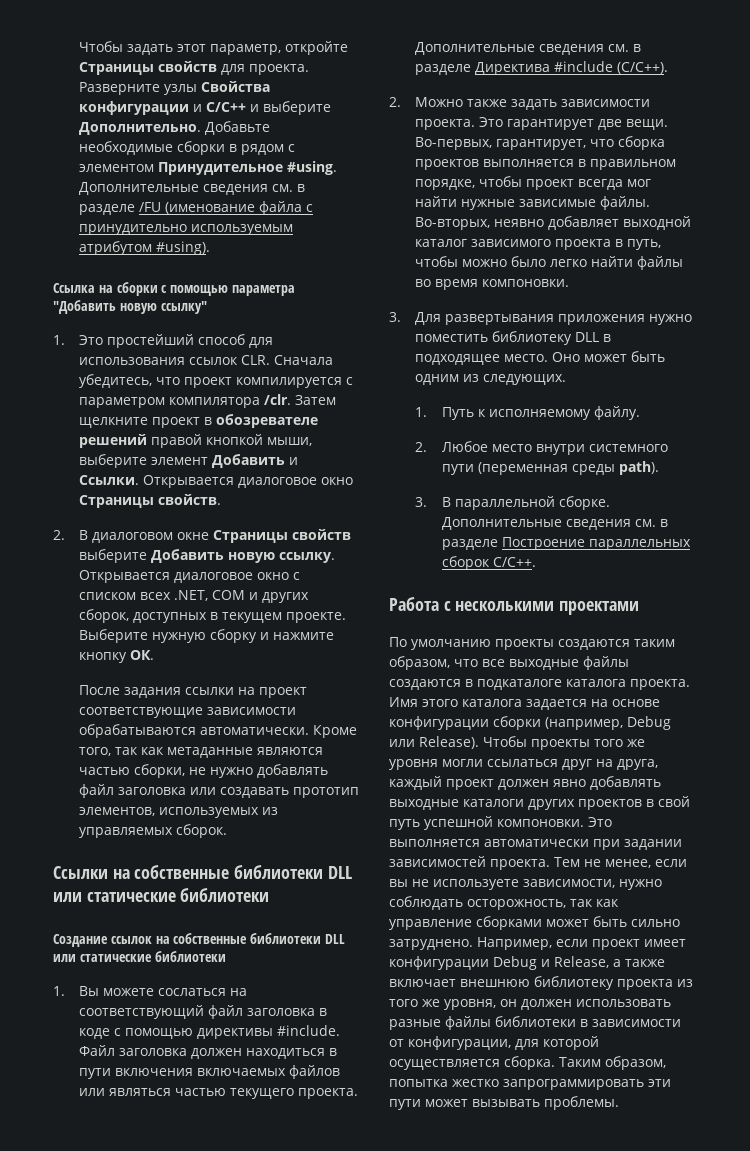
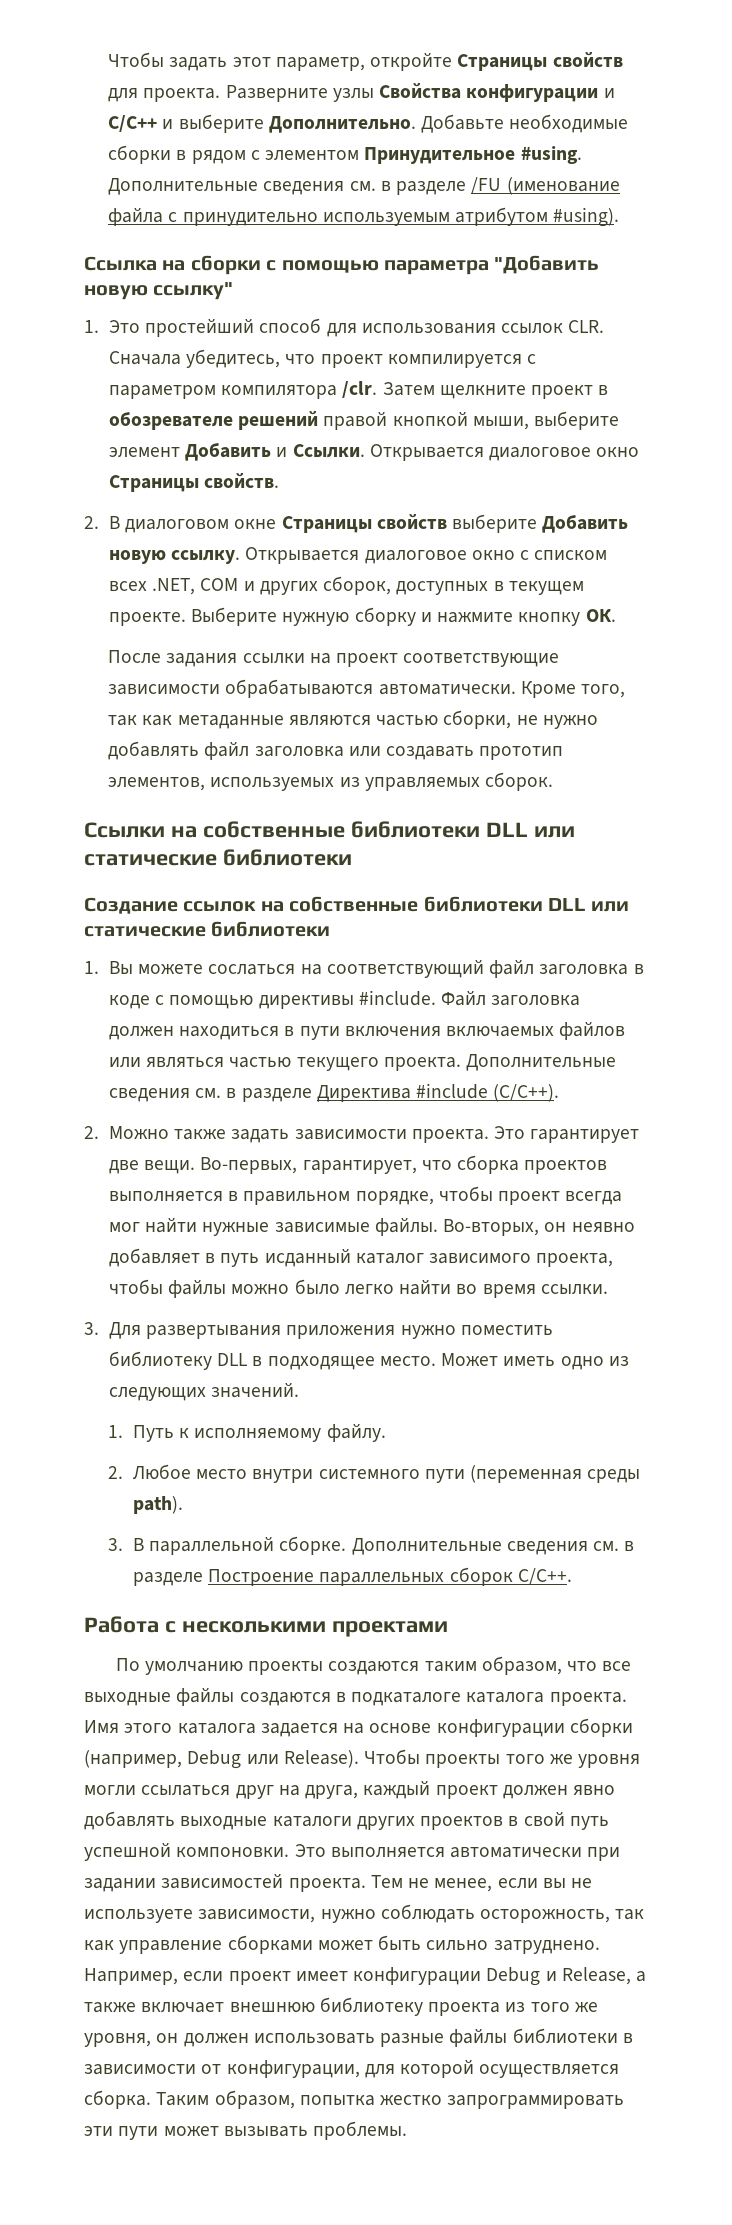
- Во-вторых, неявно добавляет выходной каталог зависимого проекта в путь, чтобы можно было легко найти файлы во время компоновки.
+ Во-вторых, он неявно добавляет в путь исданный каталог зависимого проекта, чтобы файлы можно было легко найти во время ссылки.
- Оно может быть одним из следующих.
+ Может иметь одно из следующих значений.

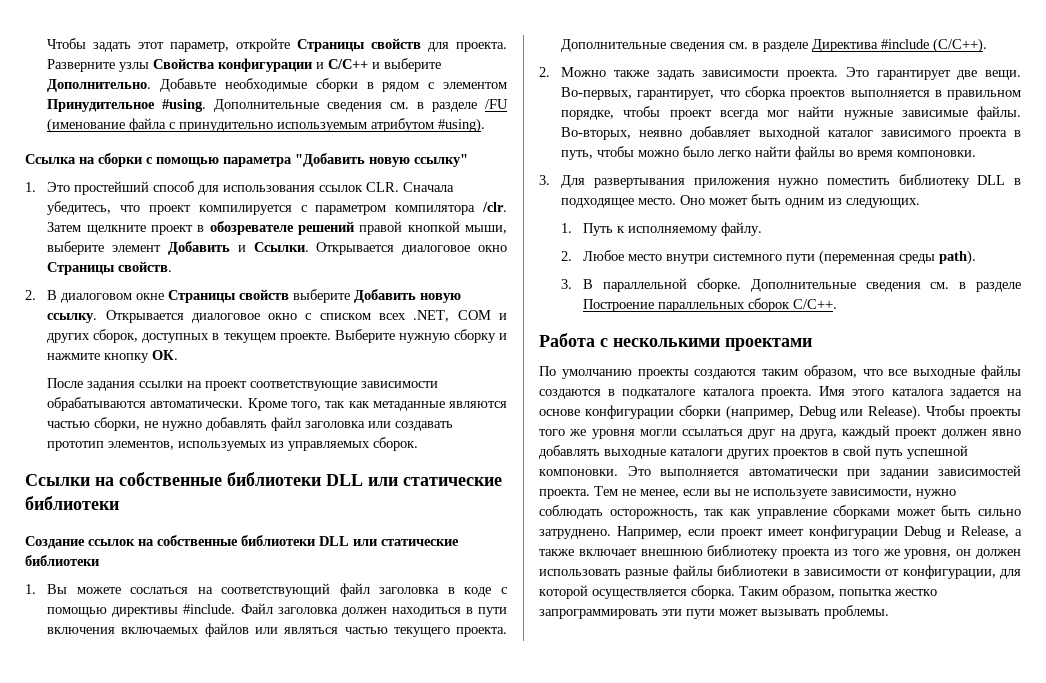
- Во-вторых, он неявно добавляет в путь исданный каталог зависимого проекта, чтобы файлы можно было легко найти во время ссылки.
+ Во-вторых, неявно добавляет выходной каталог зависимого проекта в путь, чтобы можно было легко найти файлы во время компоновки.
- Может иметь одно из следующих значений.
+ Оно может быть одним из следующих.

